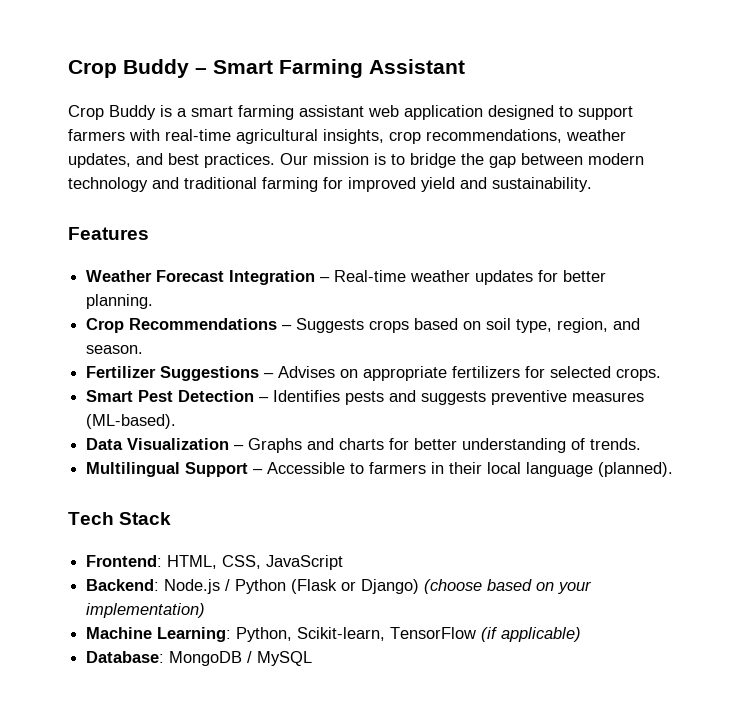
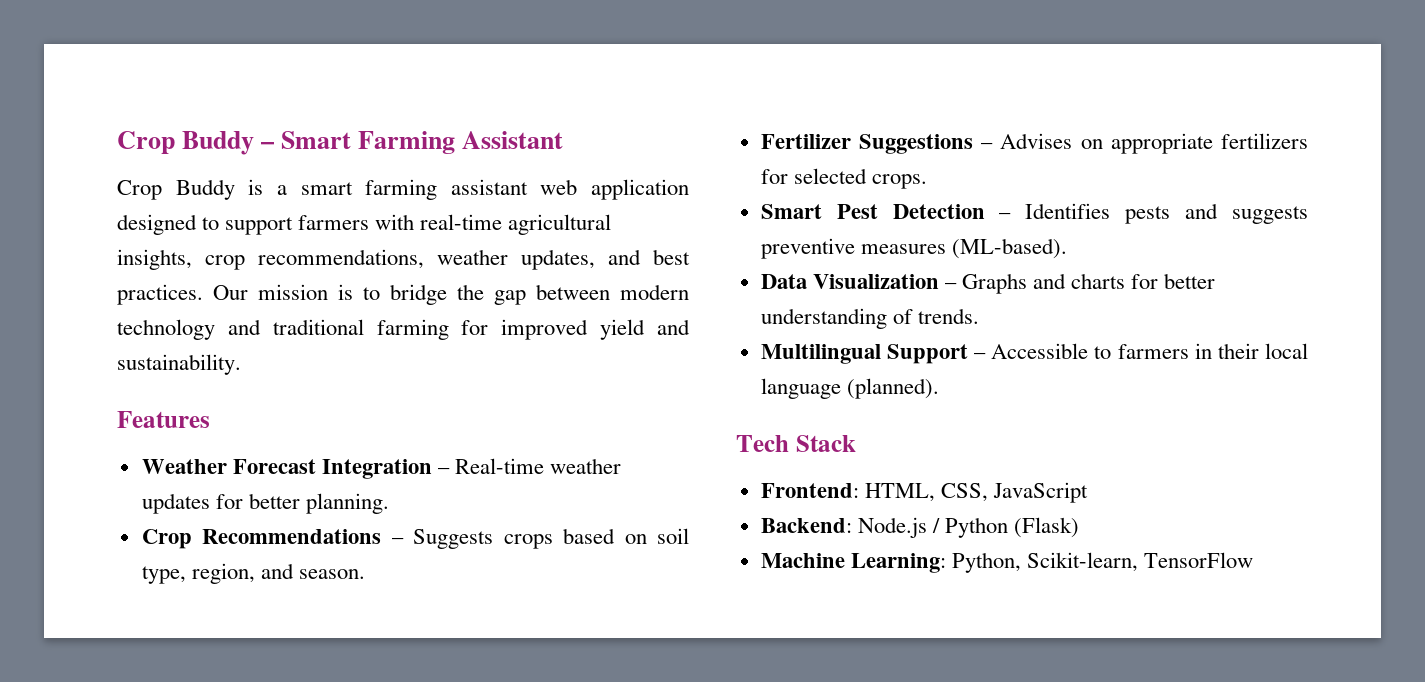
- Backend: Node.js / Python (Flask or Django) (choose based on your implementation)
+ Backend: Node.js / Python (Flask)
- Machine Learning: Python, Scikit-learn, TensorFlow (if applicable)
- Database: MongoDB / MySQL
+ Machine Learning: Python, Scikit-learn, TensorFlow

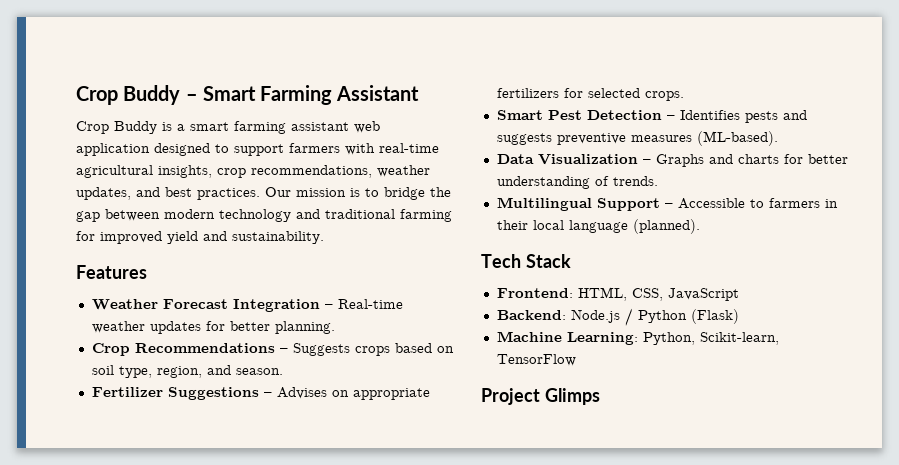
+ Project Glimps

